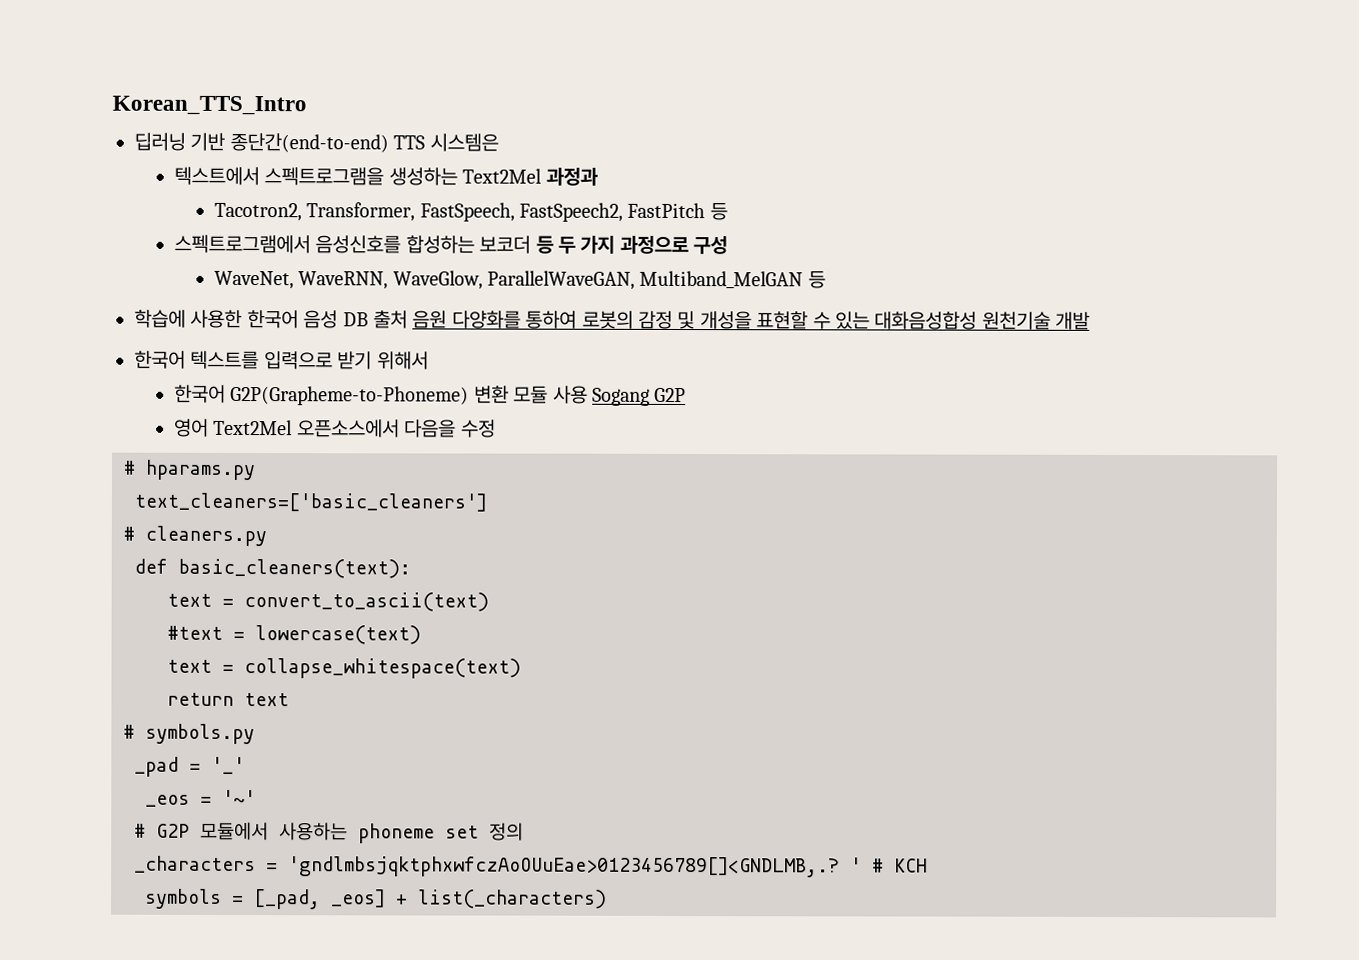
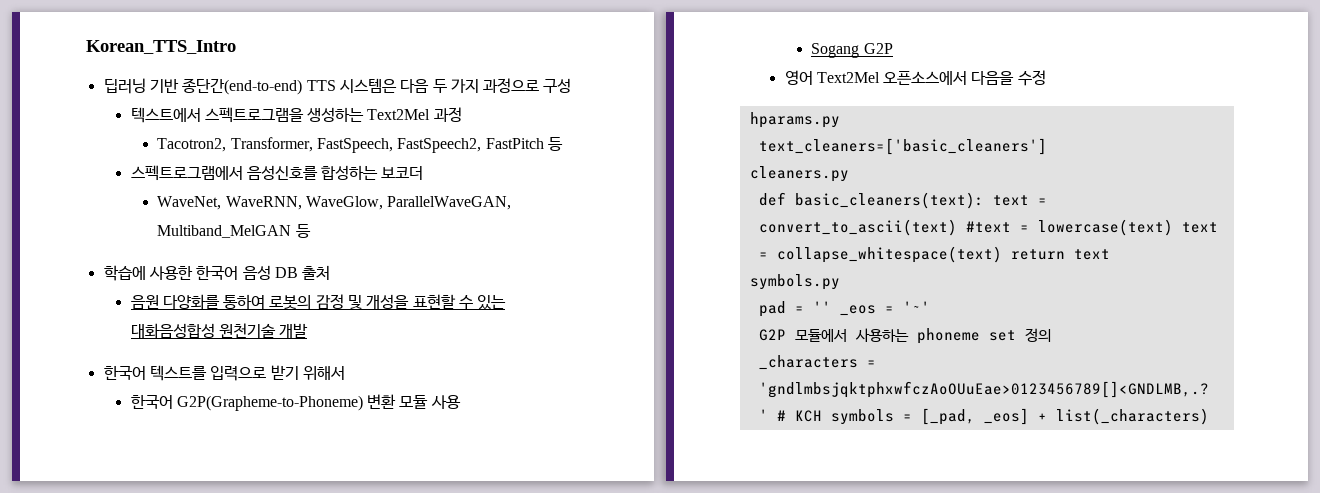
- 딥러닝 기반 종단간(end-to-end) TTS 시스템은
+ 딥러닝 기반 종단간(end-to-end) TTS 시스템은 다음 두 가지 과정으로 구성
- 텍스트에서 스펙트로그램을 생성하는 Text2Mel 과정과
+ 텍스트에서 스펙트로그램을 생성하는 Text2Mel 과정
- 스펙트로그램에서 음성신호를 합성하는 보코더 등 두 가지 과정으로 구성
+ 스펙트로그램에서 음성신호를 합성하는 보코더
- 학습에 사용한 한국어 음성 DB 출처 음원 다양화를 통하여 로봇의 감정 및 개성을 표현할 수 있는 대화음성합성 원천기술 개발
+ 학습에 사용한 한국어 음성 DB 출처
+ 음원 다양화를 통하여 로봇의 감정 및 개성을 표현할 수 있는 대화음성합성 원천기술 개발
- 한국어 G2P(Grapheme-to-Phoneme) 변환 모듈 사용 Sogang G2P
+ 한국어 G2P(Grapheme-to-Phoneme) 변환 모듈 사용
+ Sogang G2P
- # hparams.py
+ hparams.py
- # cleaners.py
+ cleaners.py
- def basic_cleaners(text):
- text = convert_to_ascii(text)
- #text = lowercase(text)
- text = collapse_whitespace(text)
- return text
+ def basic_cleaners(text): text = convert_to_ascii(text) #text = lowercase(text) text = collapse_whitespace(text) return text
- # symbols.py
+ symbols.py
- _pad = '_'
- _eos = '~'
+ pad = '' _eos = '~'
- # G2P 모듈에서 사용하는 phoneme set 정의
+ G2P 모듈에서 사용하는 phoneme set 정의
- ' # KCH
- symbols = [_pad, _eos] + list(_characters)
+ ' # KCH symbols = [_pad, _eos] + list(_characters)

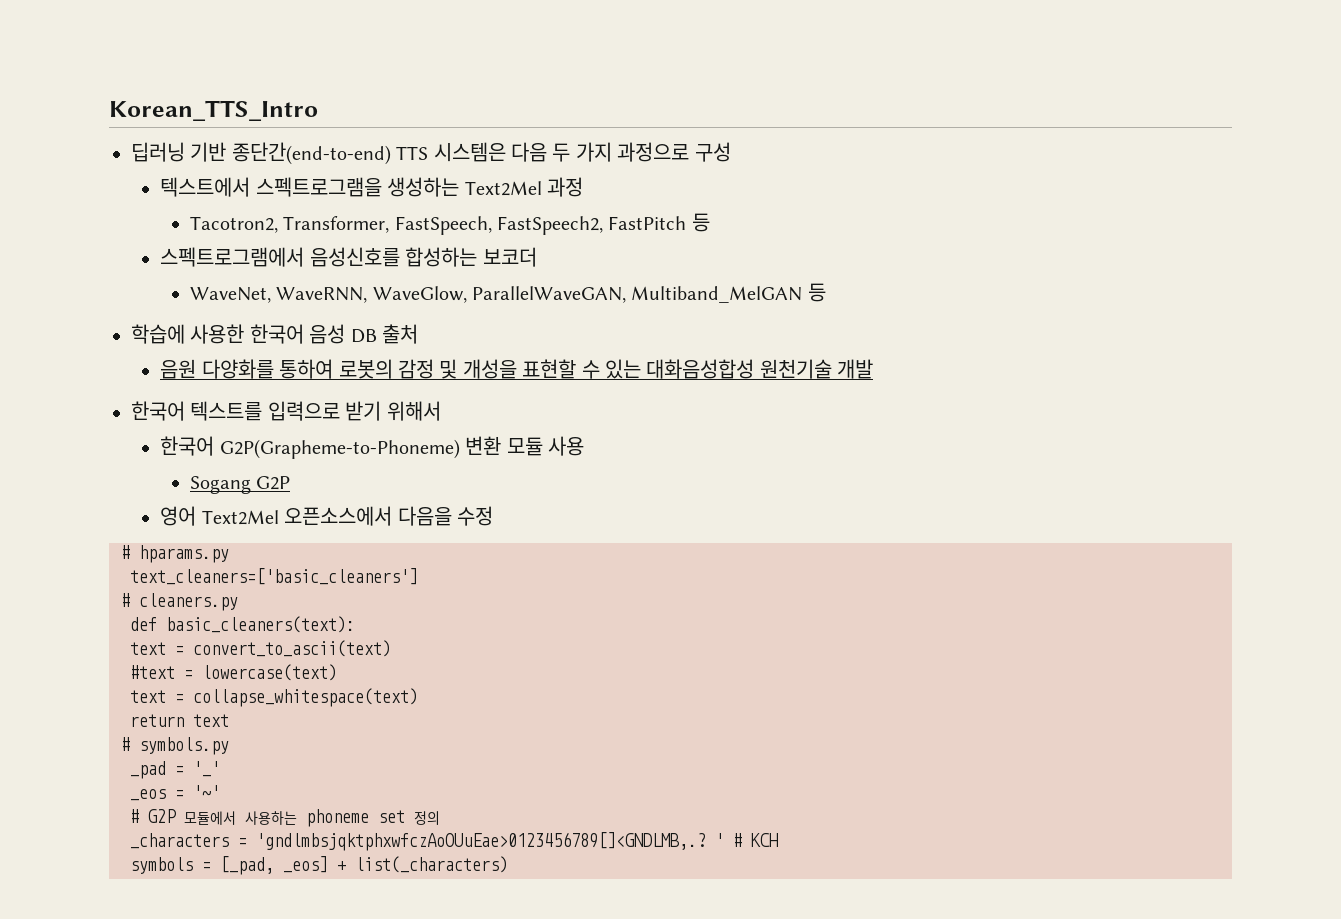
- hparams.py
+ # hparams.py
- cleaners.py
+ # cleaners.py
- def basic_cleaners(text): text = convert_to_ascii(text) #text = lowercase(text) text = collapse_whitespace(text) return text
+ def basic_cleaners(text):
+ text = convert_to_ascii(text)
+ #text = lowercase(text)
+ text = collapse_whitespace(text)
+ return text
- symbols.py
+ # symbols.py
- pad = '' _eos = '~'
+ _pad = '_'
+ _eos = '~'
- G2P 모듈에서 사용하는 phoneme set 정의
+ # G2P 모듈에서 사용하는 phoneme set 정의
- ' # KCH symbols = [_pad, _eos] + list(_characters)
+ ' # KCH
+ symbols = [_pad, _eos] + list(_characters)

